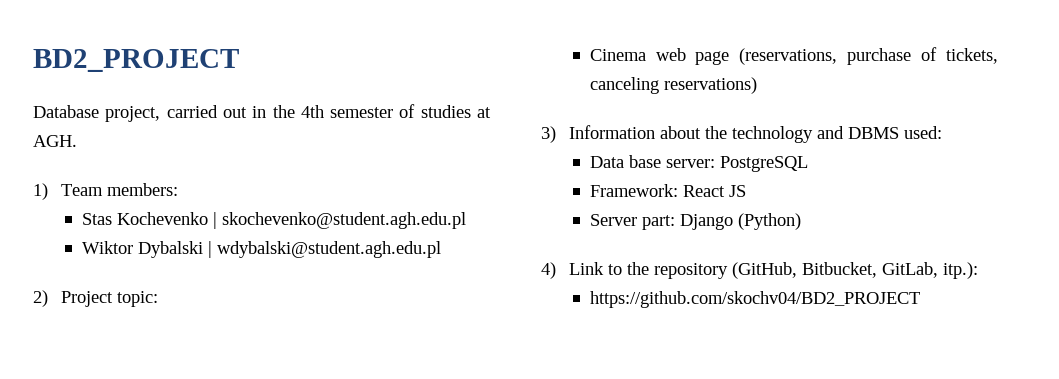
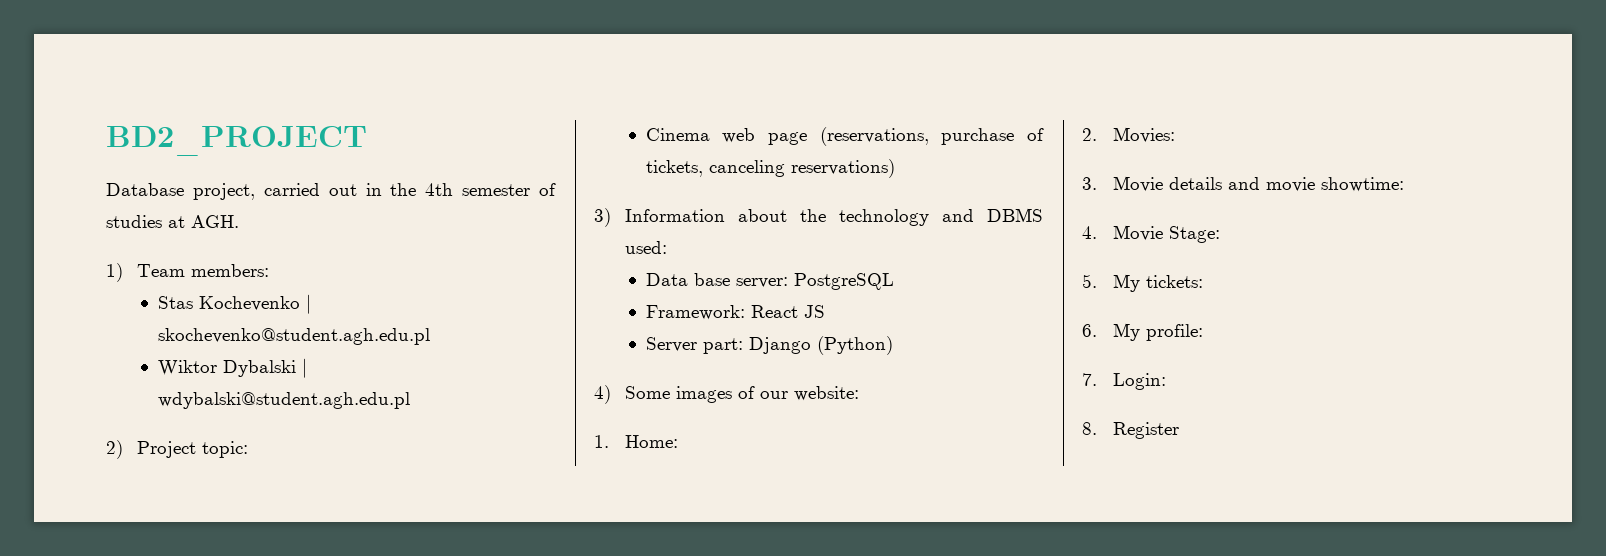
- 4) Link to the repository (GitHub, Bitbucket, GitLab, itp.):
- https://github.com/skochv04/BD2_PROJECT
+ 4) Some images of our website:
+ 1. Home:
+ 2. Movies:
+ 3. Movie details and movie showtime:
+ 4. Movie Stage:
+ 5. My tickets:
+ 6. My profile:
+ 7. Login:
+ 8. Register

